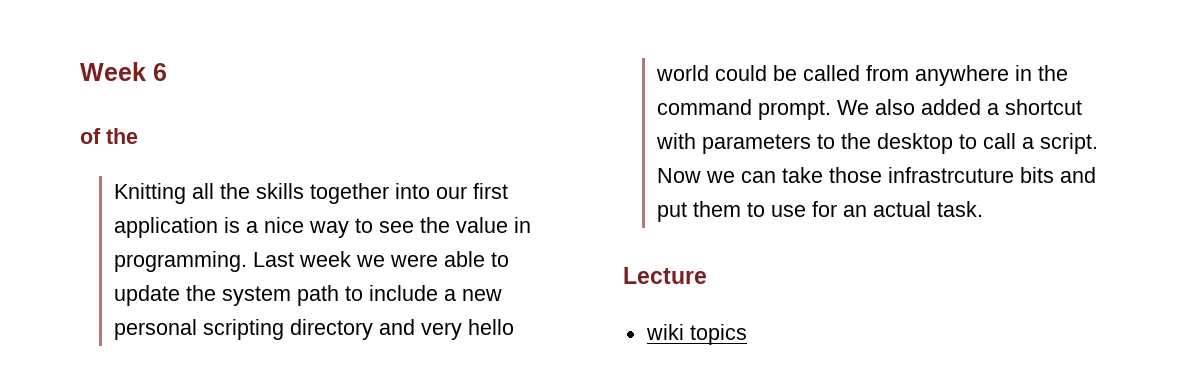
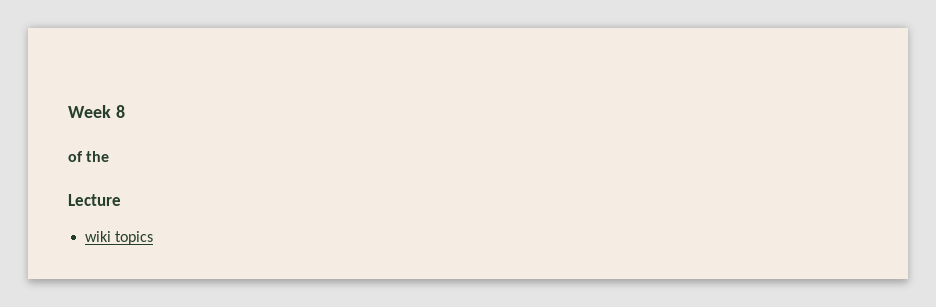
- Week 6
+ Week 8
- Knitting all the skills together into our first application is a nice way to see the value in programming. Last week we were able to update the system path to include a new personal scripting directory and very hello world could be called from anywhere in the command prompt. We also added a shortcut with parameters to the desktop to call a script. Now we can take those infrastrcuture bits and put them to use for an actual task.

